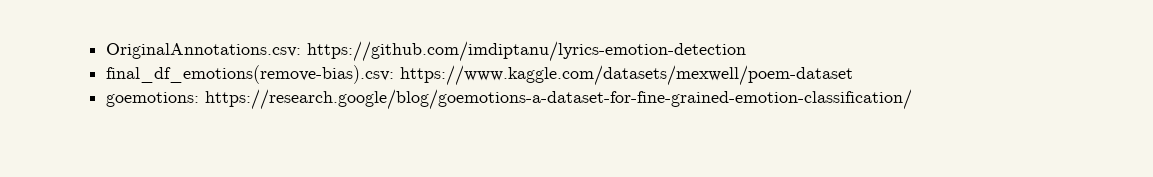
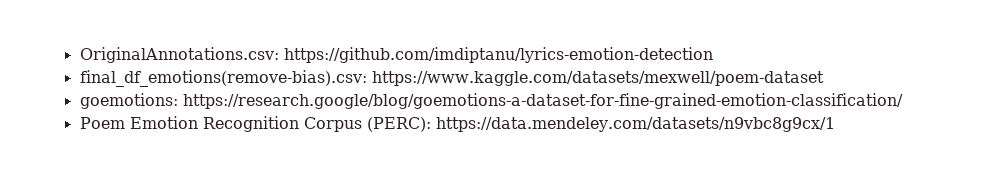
+ Poem Emotion Recognition Corpus (PERC): https://data.mendeley.com/datasets/n9vbc8g9cx/1

